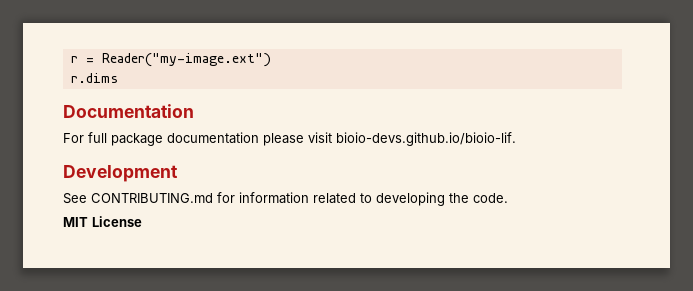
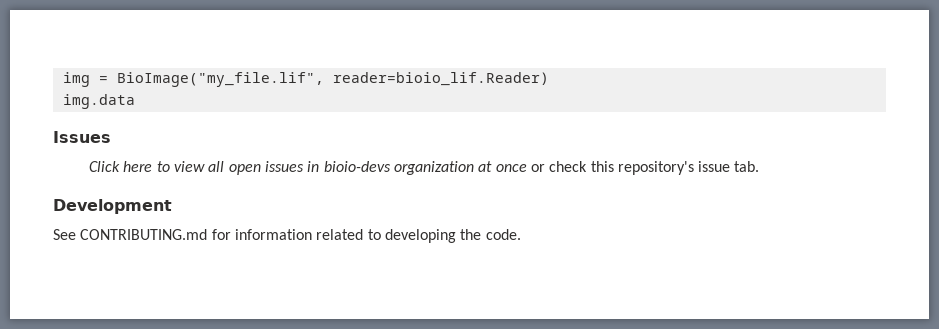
- r = Reader("my-image.ext")
- r.dims
- Documentation
- For full package documentation please visit bioio-devs.github.io/bioio-lif.
+ img = BioImage("my_file.lif", reader=bioio_lif.Reader)
+ img.data
+ Issues
+ Click here to view all open issues in bioio-devs organization at once or check this repository's issue tab.
- MIT License

